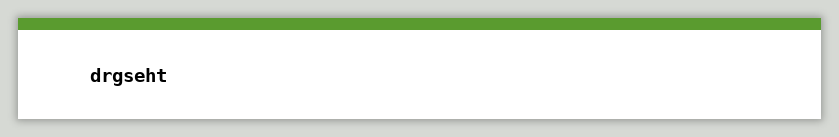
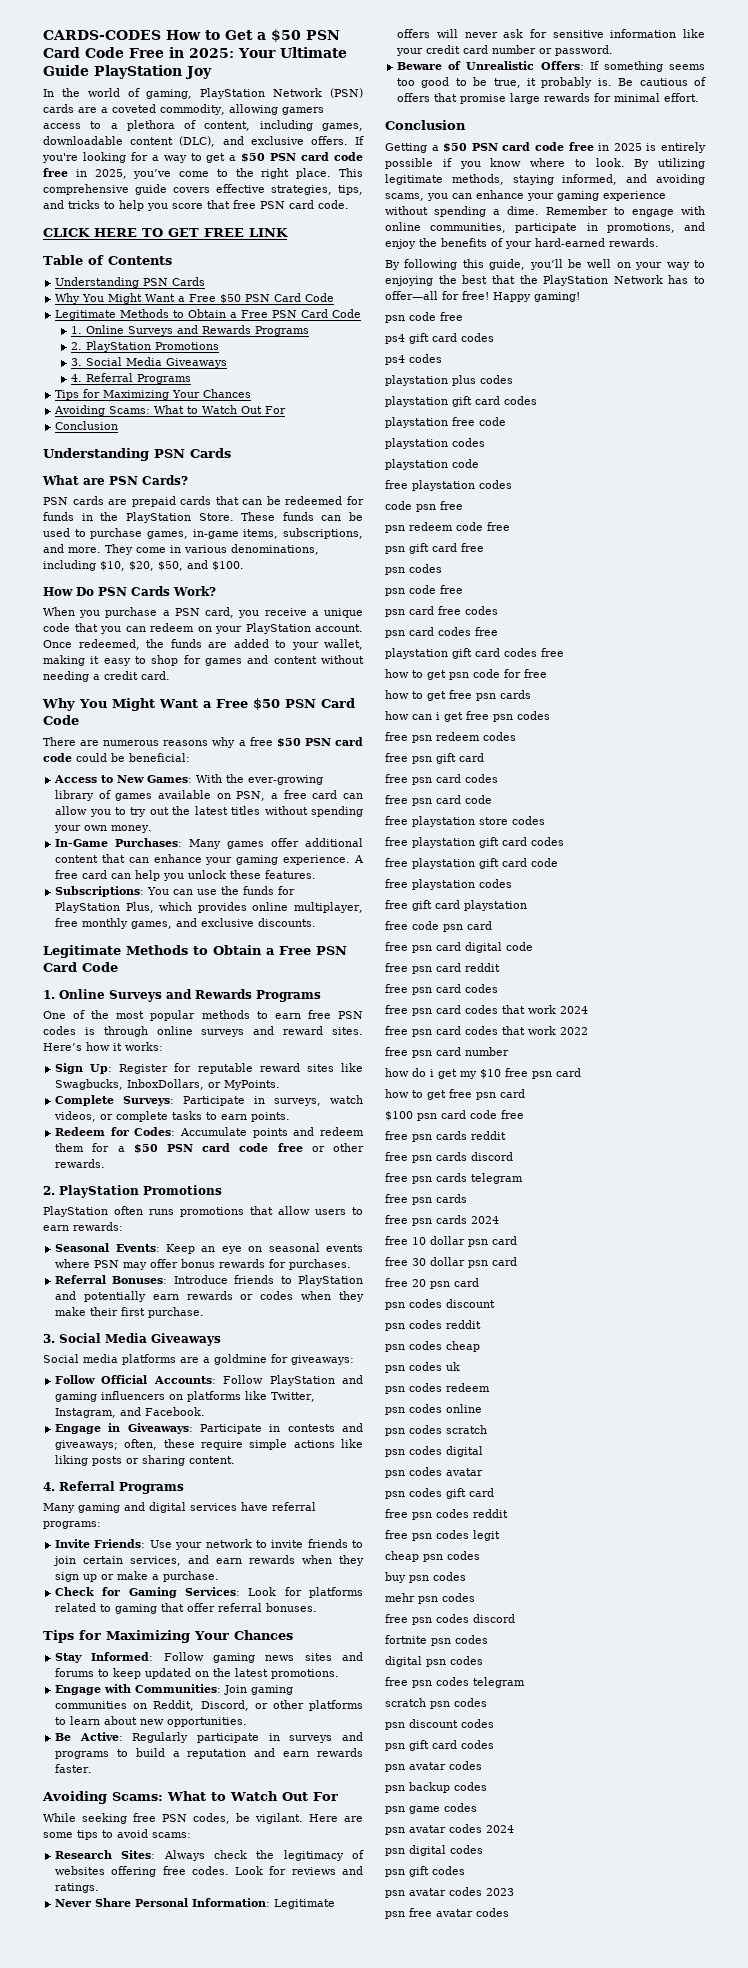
- drgseht
+ CARDS-CODES How to Get a $50 PSN Card Code Free in 2025: Your Ultimate Guide PlayStation Joy
+ In the world of gaming, PlayStation Network (PSN) cards are a coveted commodity, allowing gamers access to a plethora of content, including games, downloadable content (DLC), and exclusive offers. If you're looking for a way to get a $50 PSN card code free in 2025, you’ve come to the right place. This comprehensive guide covers effective strategies, tips, and tricks to help you score that free PSN card code.
+ CLICK HERE TO GET FREE LINK
+ Table of Contents
+ Understanding PSN Cards
+ Why You Might Want a Free $50 PSN Card Code
+ Legitimate Methods to Obtain a Free PSN Card Code
+ 1. Online Surveys and Rewards Programs
+ 2. PlayStation Promotions
+ 3. Social Media Giveaways
+ 4. Referral Programs
+ Tips for Maximizing Your Chances
+ Avoiding Scams: What to Watch Out For
+ Conclusion
+ Understanding PSN Cards
+ What are PSN Cards?
+ PSN cards are prepaid cards that can be redeemed for funds in the PlayStation Store. These funds can be used to purchase games, in-game items, subscriptions, and more. They come in various denominations, including $10, $20, $50, and $100.
+ How Do PSN Cards Work?
+ When you purchase a PSN card, you receive a unique code that you can redeem on your PlayStation account. Once redeemed, the funds are added to your wallet, making it easy to shop for games and content without needing a credit card.
+ Why You Might Want a Free $50 PSN Card Code
+ There are numerous reasons why a free $50 PSN card code could be beneficial:
+ Access to New Games: With the ever-growing library of games available on PSN, a free card can allow you to try out the latest titles without spending your own money.
+ In-Game Purchases: Many games offer additional content that can enhance your gaming experience. A free card can help you unlock these features.
+ Subscriptions: You can use the funds for PlayStation Plus, which provides online multiplayer, free monthly games, and exclusive discounts.
+ Legitimate Methods to Obtain a Free PSN Card Code
+ 1. Online Surveys and Rewards Programs
+ One of the most popular methods to earn free PSN codes is through online surveys and reward sites. Here’s how it works:
+ Sign Up: Register for reputable reward sites like Swagbucks, InboxDollars, or MyPoints.
+ Complete Surveys: Participate in surveys, watch videos, or complete tasks to earn points.
+ Redeem for Codes: Accumulate points and redeem them for a $50 PSN card code free or other rewards.
+ 2. PlayStation Promotions
+ PlayStation often runs promotions that allow users to earn rewards:
+ Seasonal Events: Keep an eye on seasonal events where PSN may offer bonus rewards for purchases.
+ Referral Bonuses: Introduce friends to PlayStation and potentially earn rewards or codes when they make their first purchase.
+ 3. Social Media Giveaways
+ Social media platforms are a goldmine for giveaways:
+ Follow Official Accounts: Follow PlayStation and gaming influencers on platforms like Twitter, Instagram, and Facebook.
+ Engage in Giveaways: Participate in contests and giveaways; often, these require simple actions like liking posts or sharing content.
+ 4. Referral Programs
+ Many gaming and digital services have referral programs:
+ Invite Friends: Use your network to invite friends to join certain services, and earn rewards when they sign up or make a purchase.
+ Check for Gaming Services: Look for platforms related to gaming that offer referral bonuses.
+ Tips for Maximizing Your Chances
+ Stay Informed: Follow gaming news sites and forums to keep updated on the latest promotions.
+ Engage with Communities: Join gaming communities on Reddit, Discord, or other platforms to learn about new opportunities.
+ Be Active: Regularly participate in surveys and programs to build a reputation and earn rewards faster.
+ Avoiding Scams: What to Watch Out For
+ While seeking free PSN codes, be vigilant. Here are some tips to avoid scams:
+ Research Sites: Always check the legitimacy of websites offering free codes. Look for reviews and ratings.
+ Never Share Personal Information: Legitimate offers will never ask for sensitive information like your credit card number or password.
+ Beware of Unrealistic Offers: If something seems too good to be true, it probably is. Be cautious of offers that promise large rewards for minimal effort.
+ Conclusion
+ Getting a $50 PSN card code free in 2025 is entirely possible if you know where to look. By utilizing legitimate methods, staying informed, and avoiding scams, you can enhance your gaming experience without spending a dime. Remember to engage with online communities, participate in promotions, and enjoy the benefits of your hard-earned rewards.
+ By following this guide, you’ll be well on your way to enjoying the best that the PlayStation Network has to offer—all for free! Happy gaming!
+ psn code free
+ ps4 gift card codes
+ ps4 codes
+ playstation plus codes
+ playstation gift card codes
+ playstation free code
+ playstation codes
+ playstation code
+ free playstation codes
+ code psn free
+ psn redeem code free
+ psn gift card free
+ psn codes
+ psn code free
+ psn card free codes
+ psn card codes free
+ playstation gift card codes free
+ how to get psn code for free
+ how to get free psn cards
+ how can i get free psn codes
+ free psn redeem codes
+ free psn gift card
+ free psn card codes
+ free psn card code
+ free playstation store codes
+ free playstation gift card codes
+ free playstation gift card code
+ free playstation codes
+ free gift card playstation
+ free code psn card
+ free psn card digital code
+ free psn card reddit
+ free psn card codes
+ free psn card codes that work 2024
+ free psn card codes that work 2022
+ free psn card number
+ how do i get my $10 free psn card
+ how to get free psn card
+ $100 psn card code free
+ free psn cards reddit
+ free psn cards discord
+ free psn cards telegram
+ free psn cards
+ free psn cards 2024
+ free 10 dollar psn card
+ free 30 dollar psn card
+ free 20 psn card
+ psn codes discount
+ psn codes reddit
+ psn codes cheap
+ psn codes uk
+ psn codes redeem
+ psn codes online
+ psn codes scratch
+ psn codes digital
+ psn codes avatar
+ psn codes gift card
+ free psn codes reddit
+ free psn codes legit
+ cheap psn codes
+ buy psn codes
+ mehr psn codes
+ free psn codes discord
+ fortnite psn codes
+ digital psn codes
+ free psn codes telegram
+ scratch psn codes
+ psn discount codes
+ psn gift card codes
+ psn avatar codes
+ psn backup codes
+ psn game codes
+ psn avatar codes 2024
+ psn digital codes
+ psn gift codes
+ psn avatar codes 2023
+ psn free avatar codes

